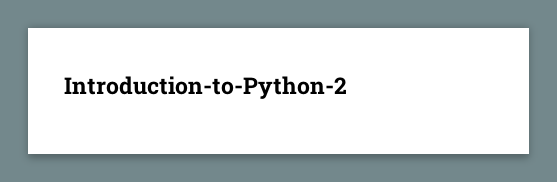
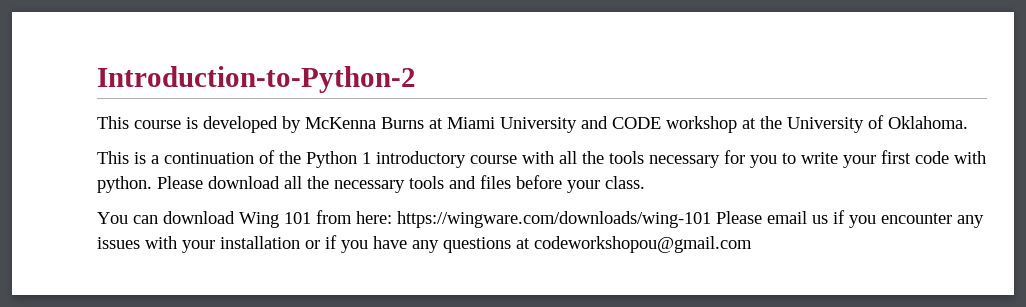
+ This course is developed by McKenna Burns at Miami University and CODE workshop at the University of Oklahoma.
+ This is a continuation of the Python 1 introductory course with all the tools necessary for you to write your first code with python. Please download all the necessary tools and files before your class.
+ You can download Wing 101 from here: https://wingware.com/downloads/wing-101 Please email us if you encounter any issues with your installation or if you have any questions at codeworkshopou@gmail.com

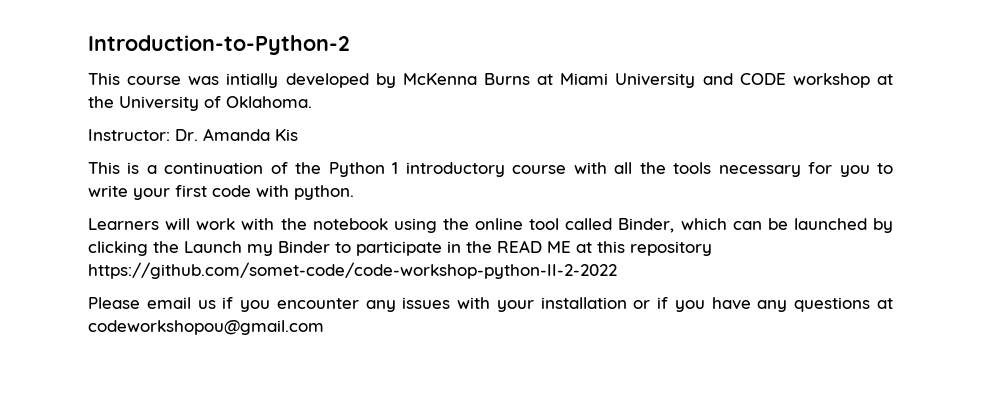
- This course is developed by McKenna Burns at Miami University and CODE workshop at the University of Oklahoma.
+ This course was intially developed by McKenna Burns at Miami University and CODE workshop at the University of Oklahoma.
+ Instructor: Dr. Amanda Kis
- This is a continuation of the Python 1 introductory course with all the tools necessary for you to write your first code with python. Please download all the necessary tools and files before your class.
- You can download Wing 101 from here: https://wingware.com/downloads/wing-101 Please email us if you encounter any issues with your installation or if you have any questions at codeworkshopou@gmail.com
+ This is a continuation of the Python 1 introductory course with all the tools necessary for you to write your first code with python.
+ Learners will work with the notebook using the online tool called Binder, which can be launched by clicking the Launch my Binder to participate in the READ ME at this repository https://github.com/somet-code/code-workshop-python-II-2-2022
+ Please email us if you encounter any issues with your installation or if you have any questions at codeworkshopou@gmail.com

